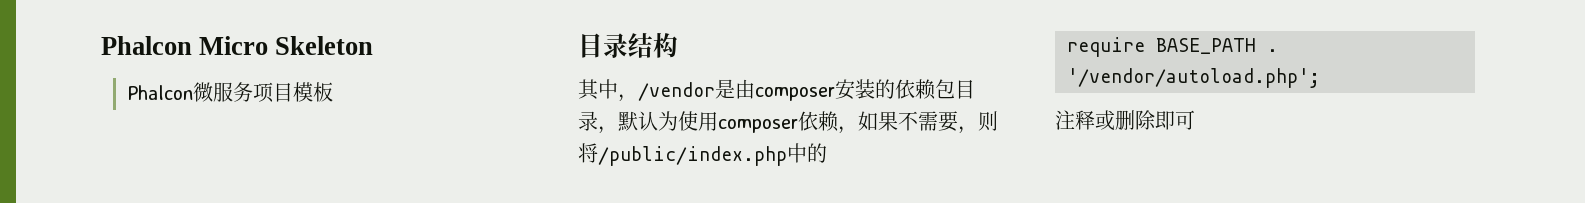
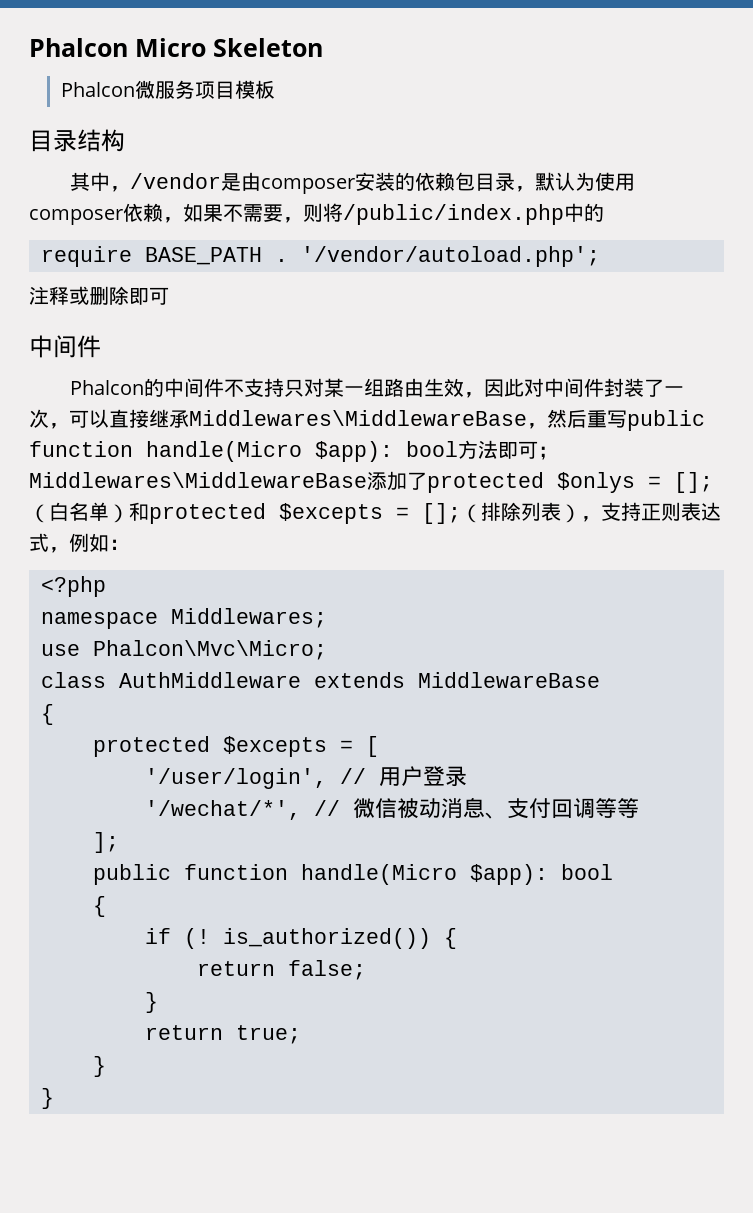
  注释或删除即可
+ 中间件
+ Phalcon的中间件不支持只对某一组路由生效，因此对中间件封装了一次，可以直接继承Middlewares\MiddlewareBase，然后重写public function handle(Micro $app): bool方法即可；Middlewares\MiddlewareBase添加了protected $onlys = [];（白名单）和protected $excepts = [];（排除列表），支持正则表达式，例如：
+ <?php
+ namespace Middlewares;
+ use Phalcon\Mvc\Micro;
+ class AuthMiddleware extends MiddlewareBase
+ {
+ protected $excepts = [
+ '/user/login', // 用户登录
+ '/wechat/*', // 微信被动消息、支付回调等等
+ ];
+ public function handle(Micro $app): bool
+ {
+ if (! is_authorized()) {
+ return false;
+ }
+ return true;
+ }
+ }

